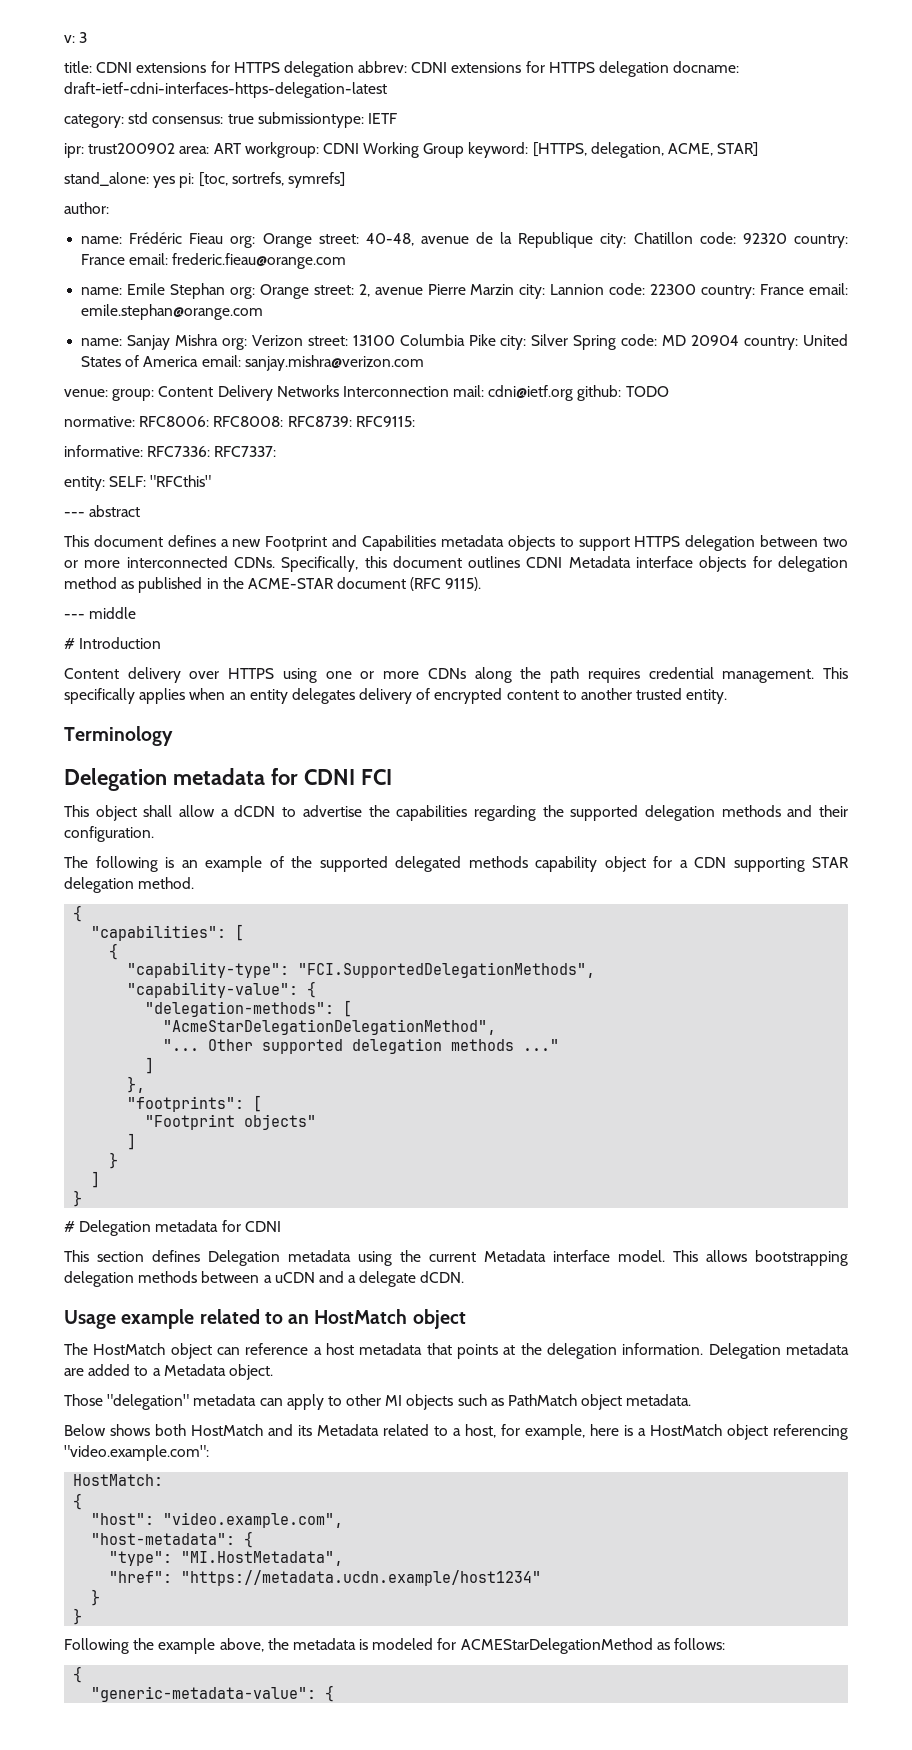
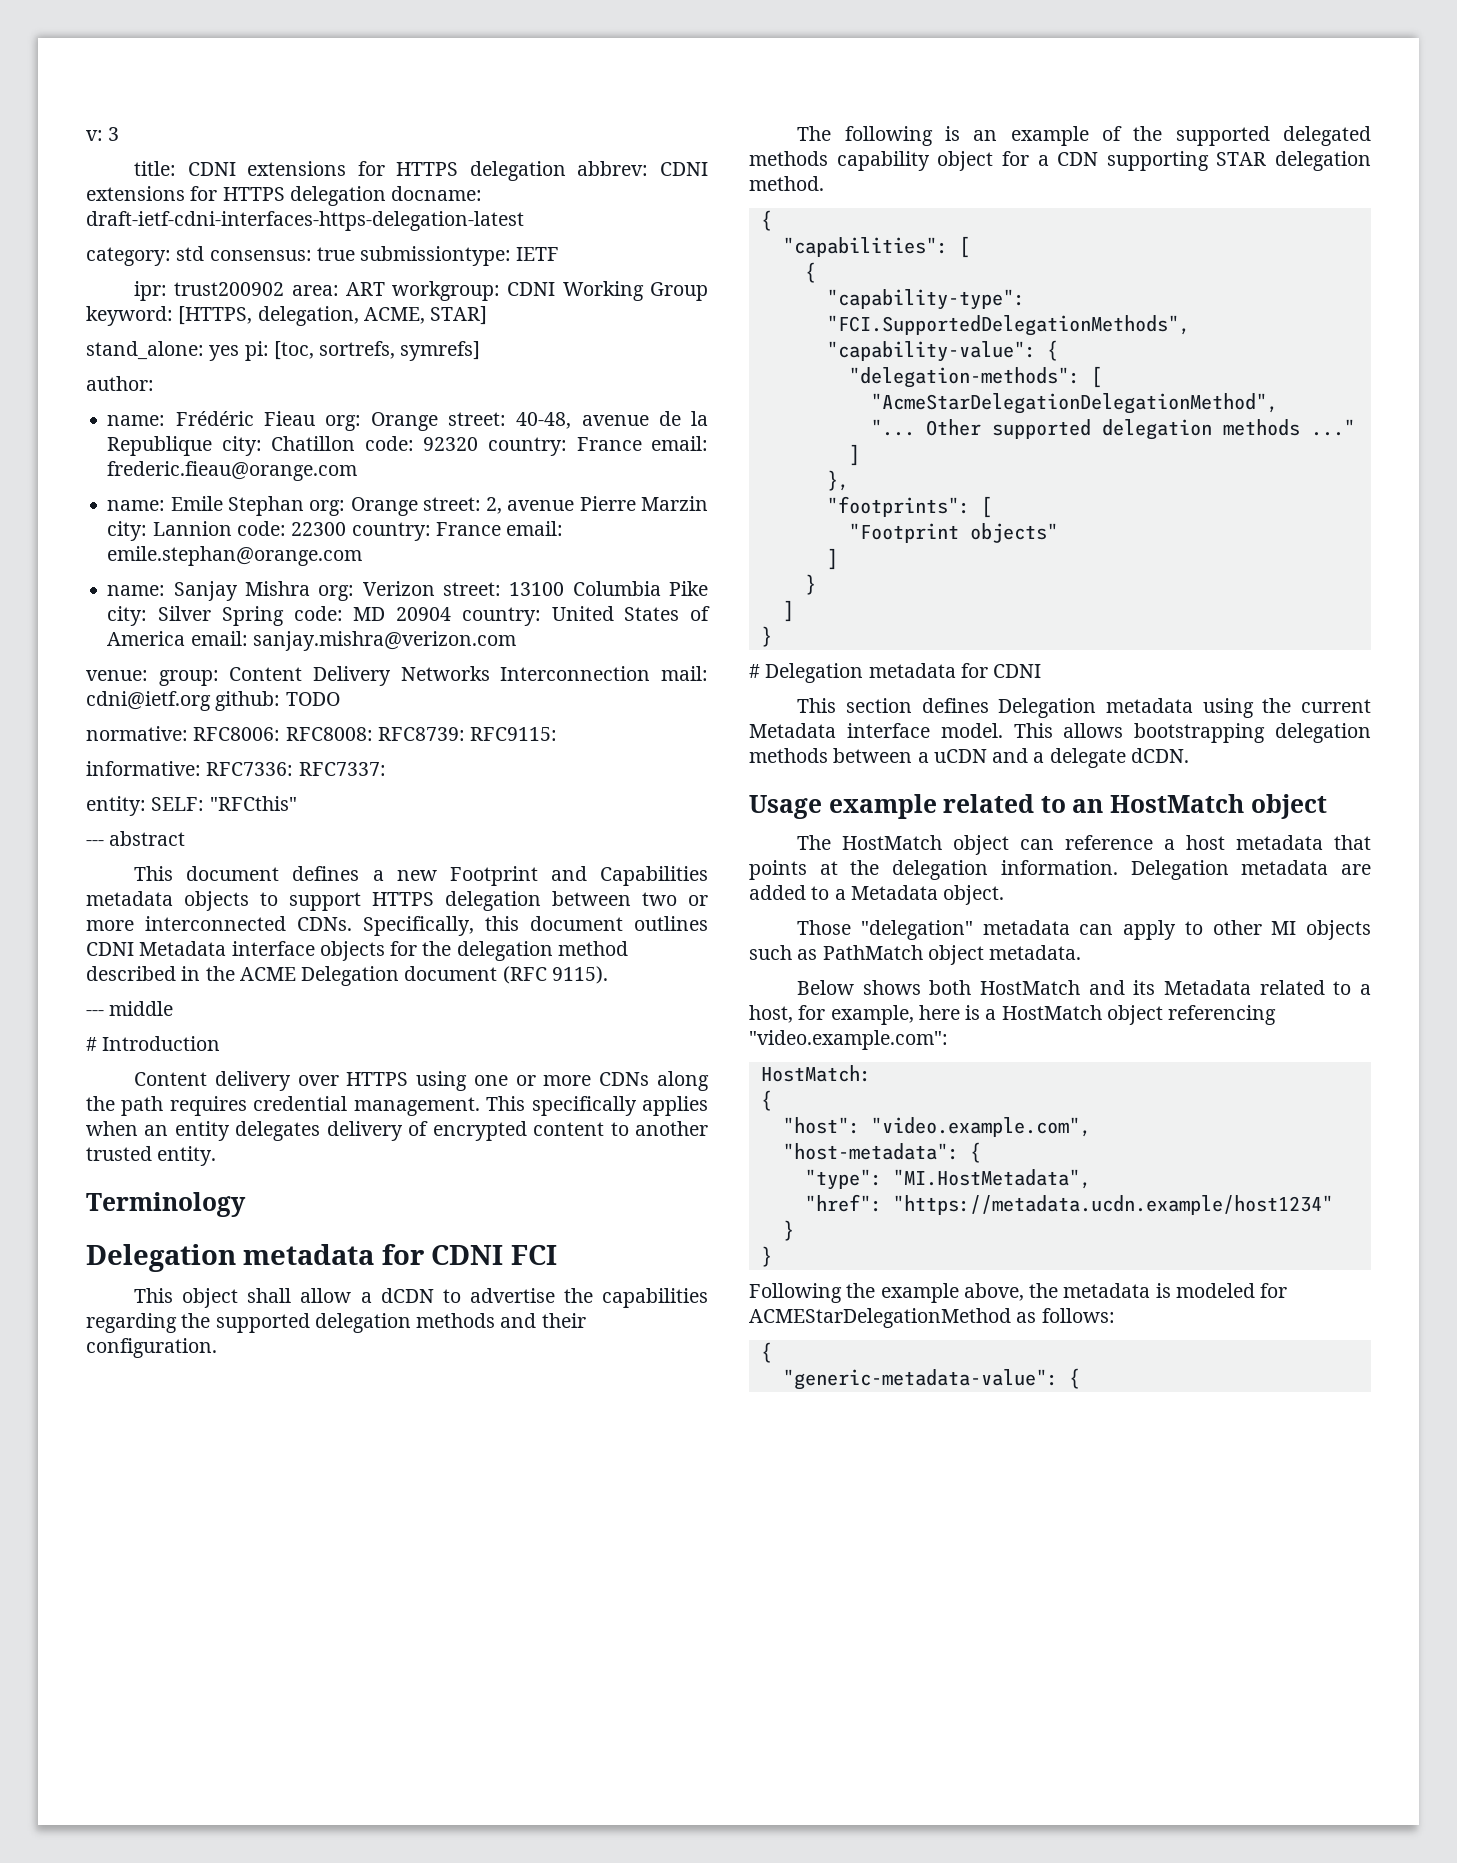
- Specifically, this document outlines CDNI Metadata interface objects for delegation method as published in the ACME-STAR document (RFC 9115).
+ Specifically, this document outlines CDNI Metadata interface objects for the delegation method described in the ACME Delegation document (RFC 9115).

